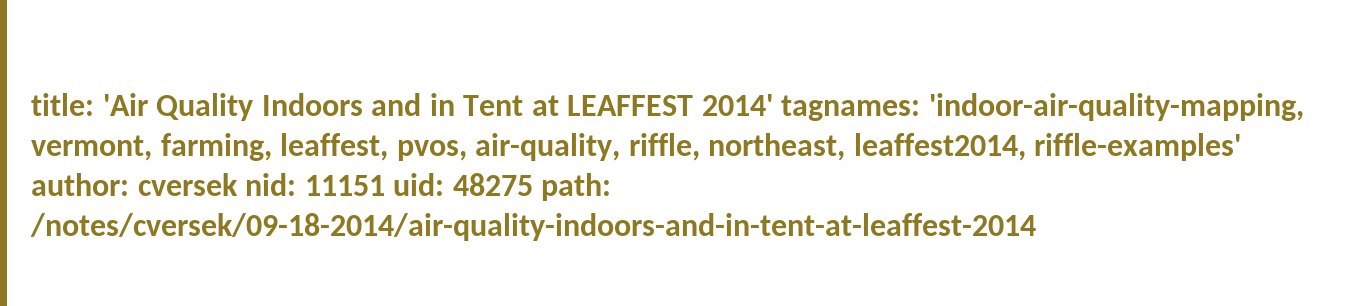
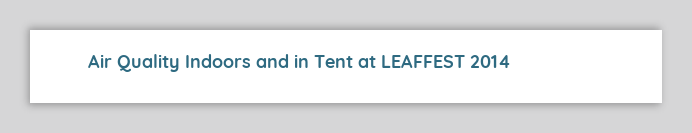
- title: 'Air Quality Indoors and in Tent at LEAFFEST 2014' tagnames: 'indoor-air-quality-mapping, vermont, farming, leaffest, pvos, air-quality, riffle, northeast, leaffest2014, riffle-examples' author: cversek nid: 11151 uid: 48275 path: /notes/cversek/09-18-2014/air-quality-indoors-and-in-tent-at-leaffest-2014
+ Air Quality Indoors and in Tent at LEAFFEST 2014

